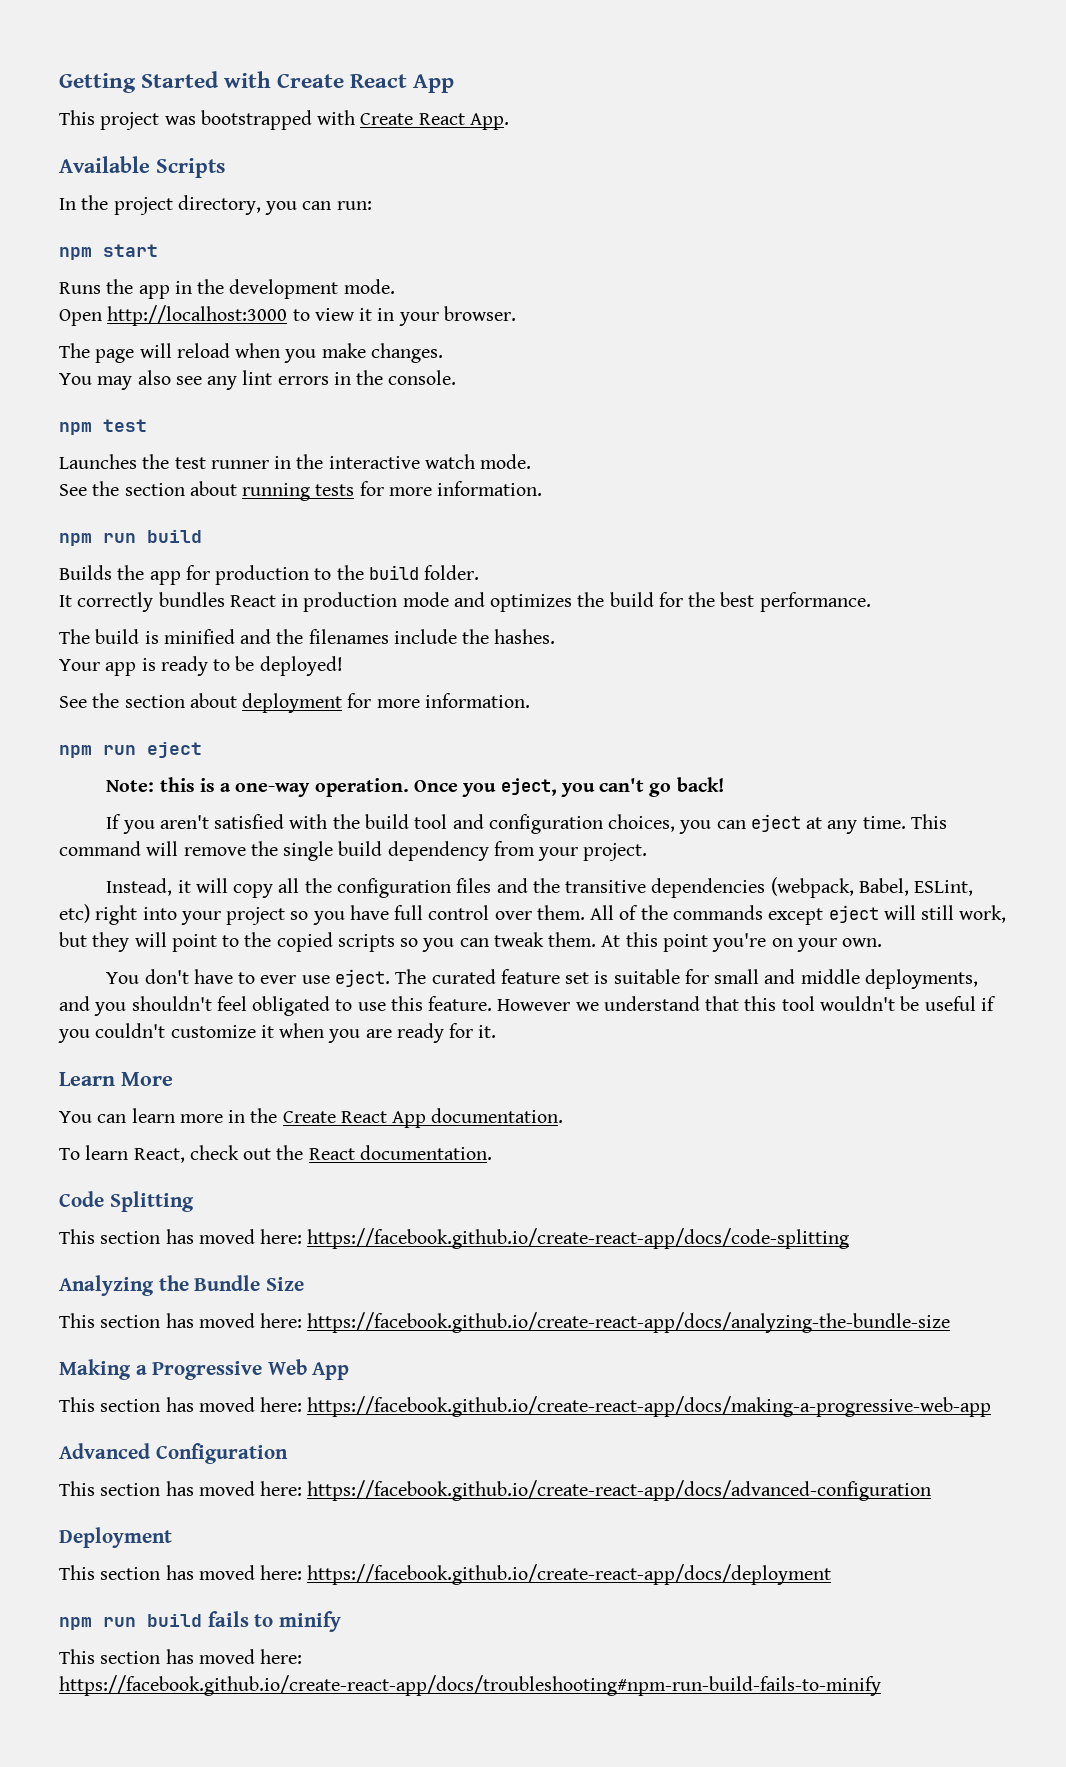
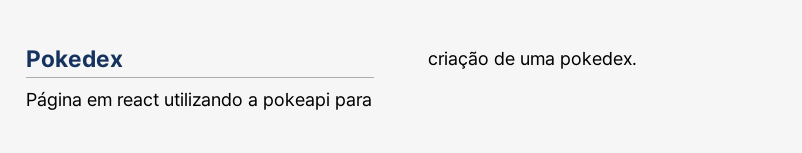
- Getting Started with Create React App
- This project was bootstrapped with Create React App.
- Available Scripts
- In the project directory, you can run:
- npm start
- Runs the app in the development mode.
- Open http://localhost:3000 to view it in your browser.
- The page will reload when you make changes.
- You may also see any lint errors in the console.
- npm test
- Launches the test runner in the interactive watch mode.
- See the section about running tests for more information.
- npm run build
- Builds the app for production to the build folder.
- It correctly bundles React in production mode and optimizes the build for the best performance.
- The build is minified and the filenames include the hashes.
- Your app is ready to be deployed!
- See the section about deployment for more information.
- npm run eject
- Note: this is a one-way operation. Once you eject, you can't go back!
- If you aren't satisfied with the build tool and configuration choices, you can eject at any time. This command will remove the single build dependency from your project.
- Instead, it will copy all the configuration files and the transitive dependencies (webpack, Babel, ESLint, etc) right into your project so you have full control over them. All of the commands except eject will still work, but they will point to the copied scripts so you can tweak them. At this point you're on your own.
- You don't have to ever use eject. The curated feature set is suitable for small and middle deployments, and you shouldn't feel obligated to use this feature. However we understand that this tool wouldn't be useful if you couldn't customize it when you are ready for it.
- Learn More
- You can learn more in the Create React App documentation.
- To learn React, check out the React documentation.
- Code Splitting
- This section has moved here: https://facebook.github.io/create-react-app/docs/code-splitting
- Analyzing the Bundle Size
- This section has moved here: https://facebook.github.io/create-react-app/docs/analyzing-the-bundle-size
- Making a Progressive Web App
- This section has moved here: https://facebook.github.io/create-react-app/docs/making-a-progressive-web-app
- Advanced Configuration
- This section has moved here: https://facebook.github.io/create-react-app/docs/advanced-configuration
- Deployment
- This section has moved here: https://facebook.github.io/create-react-app/docs/deployment
- npm run build fails to minify
- This section has moved here: https://facebook.github.io/create-react-app/docs/troubleshooting#npm-run-build-fails-to-minify
+ Pokedex
+ Página em react utilizando a pokeapi para criação de uma pokedex.

